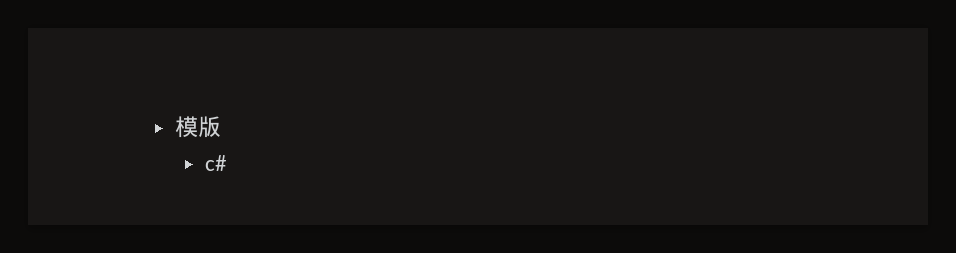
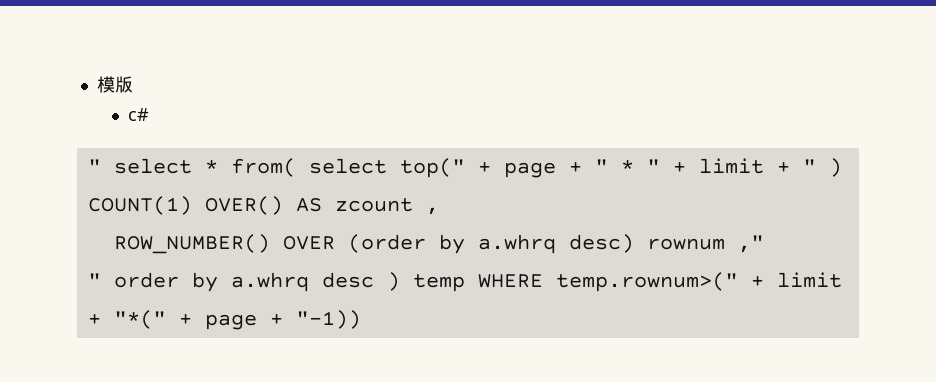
+ " select * from( select top(" + page + " * " + limit + " ) COUNT(1) OVER() AS zcount ,
+ ROW_NUMBER() OVER (order by a.whrq desc) rownum ,"
+ " order by a.whrq desc ) temp WHERE temp.rownum>(" + limit + "*(" + page + "-1))

